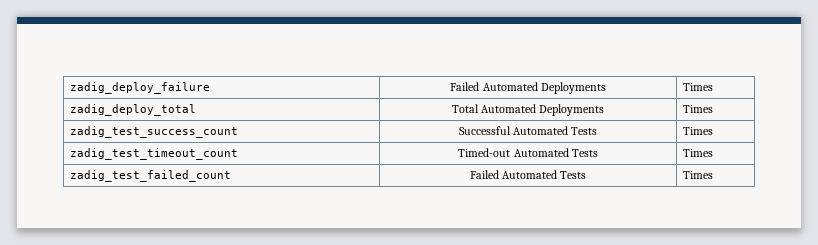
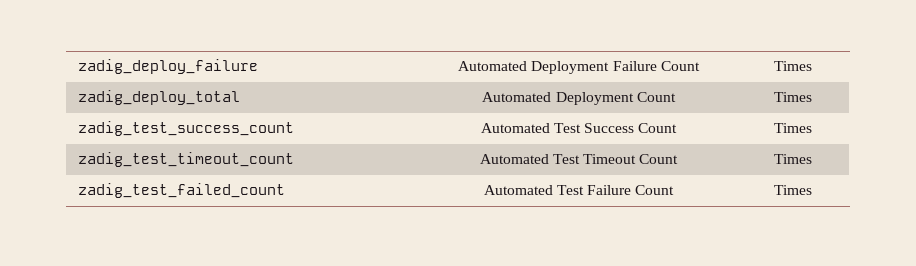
- zadig_deploy_failure | Failed Automated Deployments | Times
+ zadig_deploy_failure | Automated Deployment Failure Count | Times
- zadig_deploy_total | Total Automated Deployments | Times
+ zadig_deploy_total | Automated Deployment Count | Times
- zadig_test_success_count | Successful Automated Tests | Times
- zadig_test_timeout_count | Timed-out Automated Tests | Times
- zadig_test_failed_count | Failed Automated Tests | Times
+ zadig_test_success_count | Automated Test Success Count | Times
+ zadig_test_timeout_count | Automated Test Timeout Count | Times
+ zadig_test_failed_count | Automated Test Failure Count | Times

